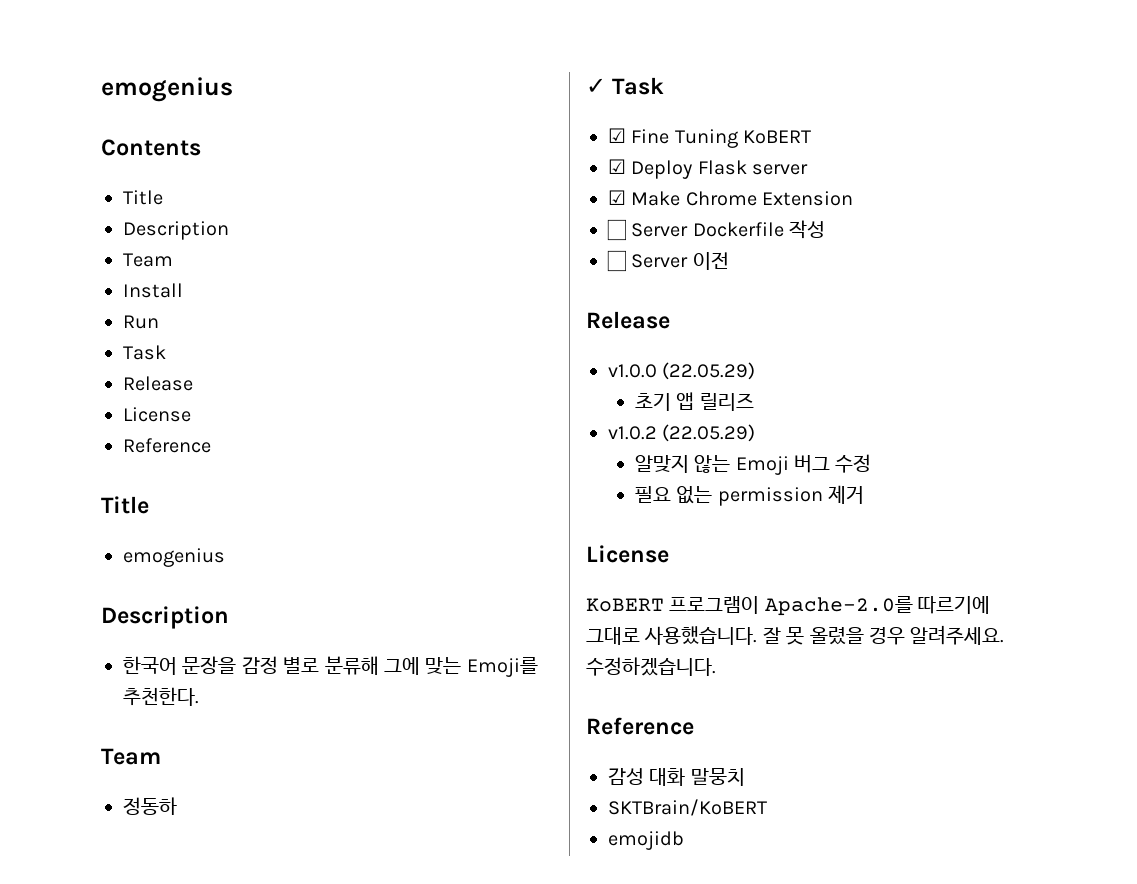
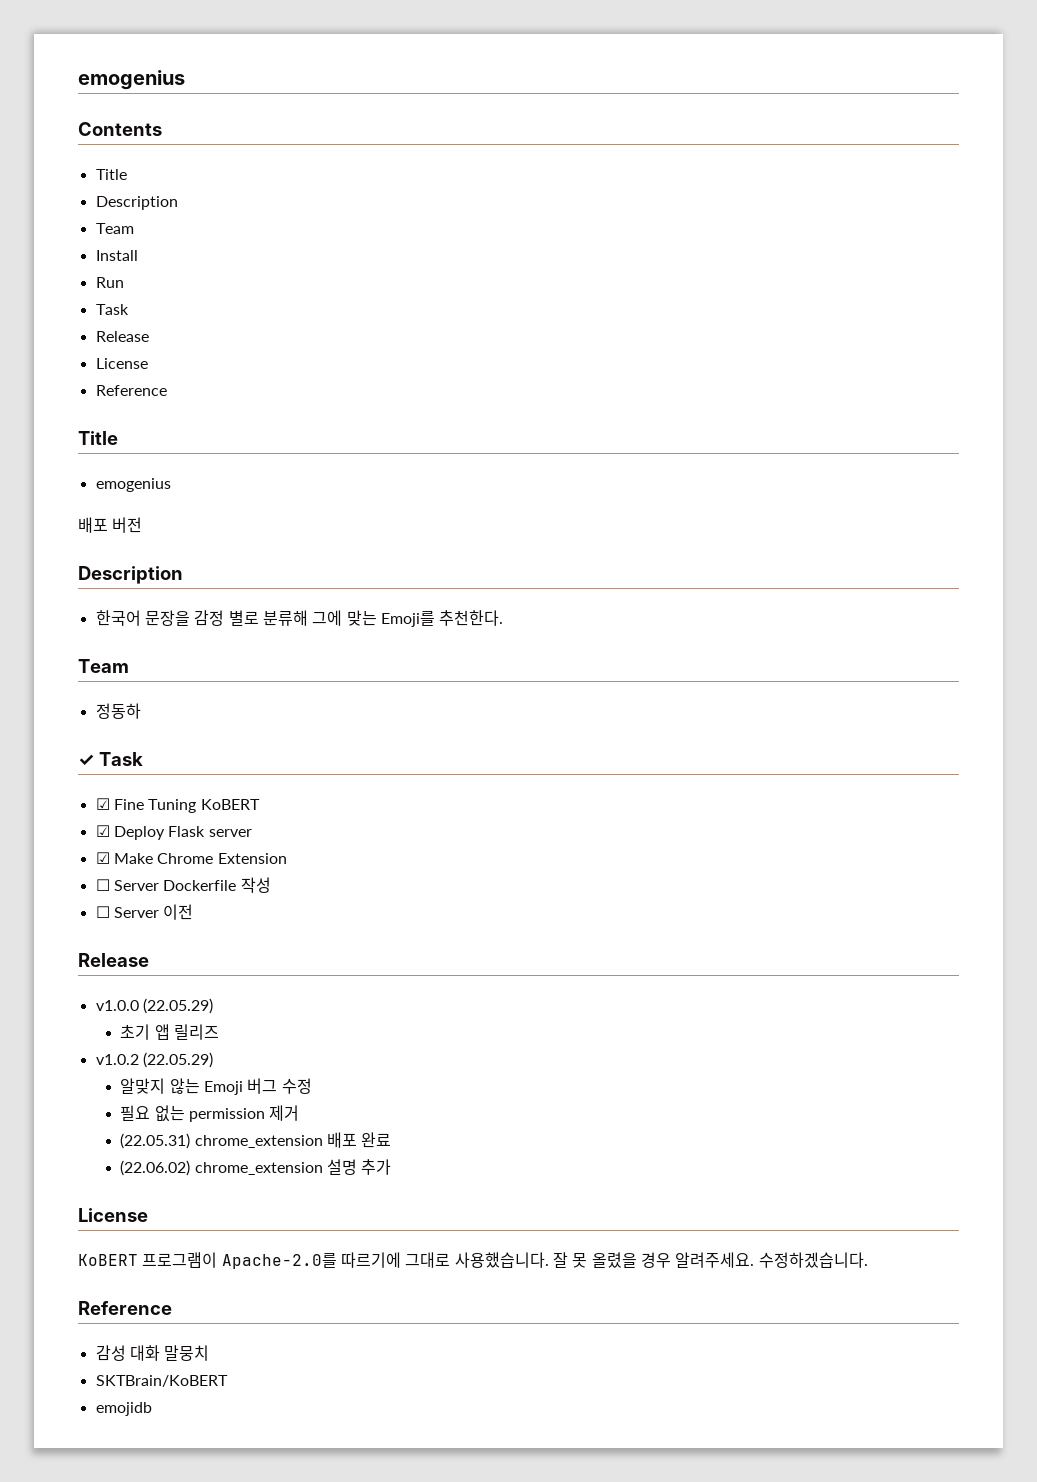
+ 배포 버전
+ (22.05.31) chrome_extension 배포 완료
+ (22.06.02) chrome_extension 설명 추가

